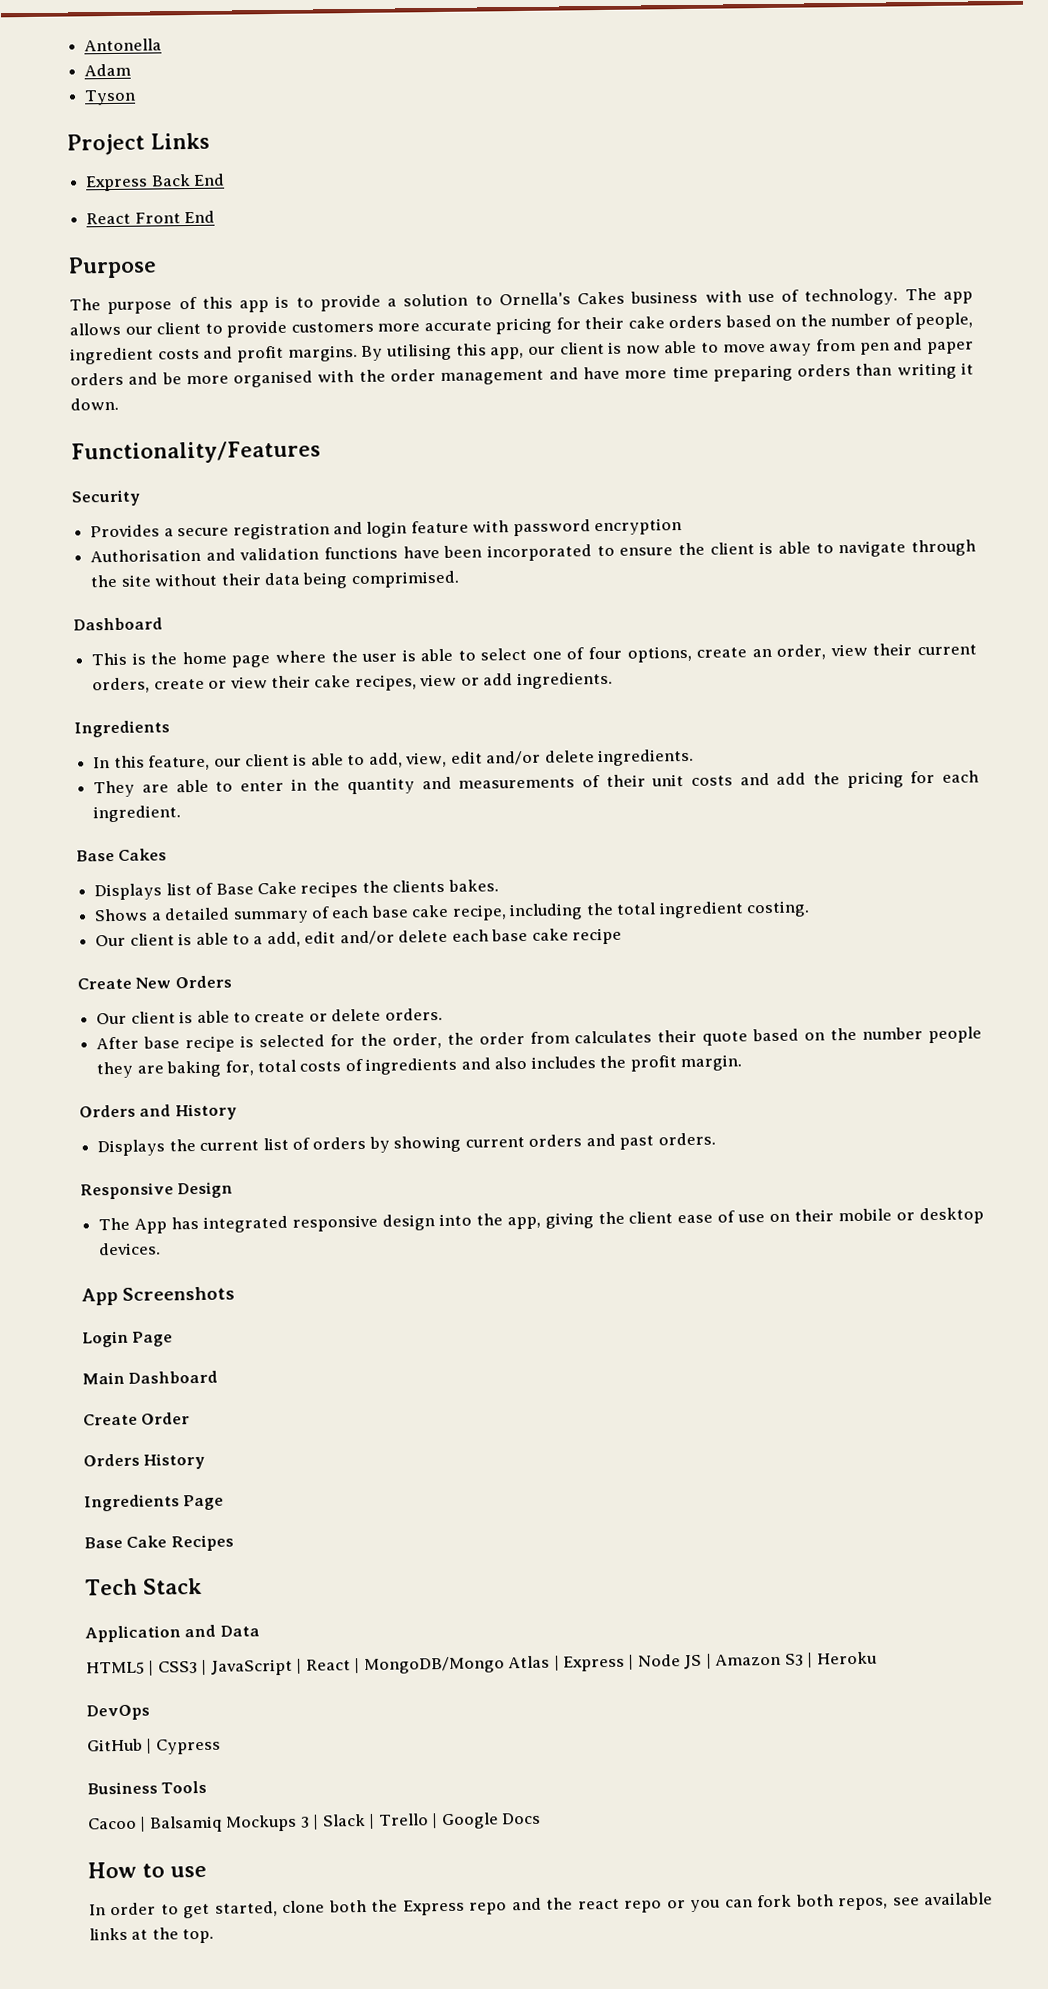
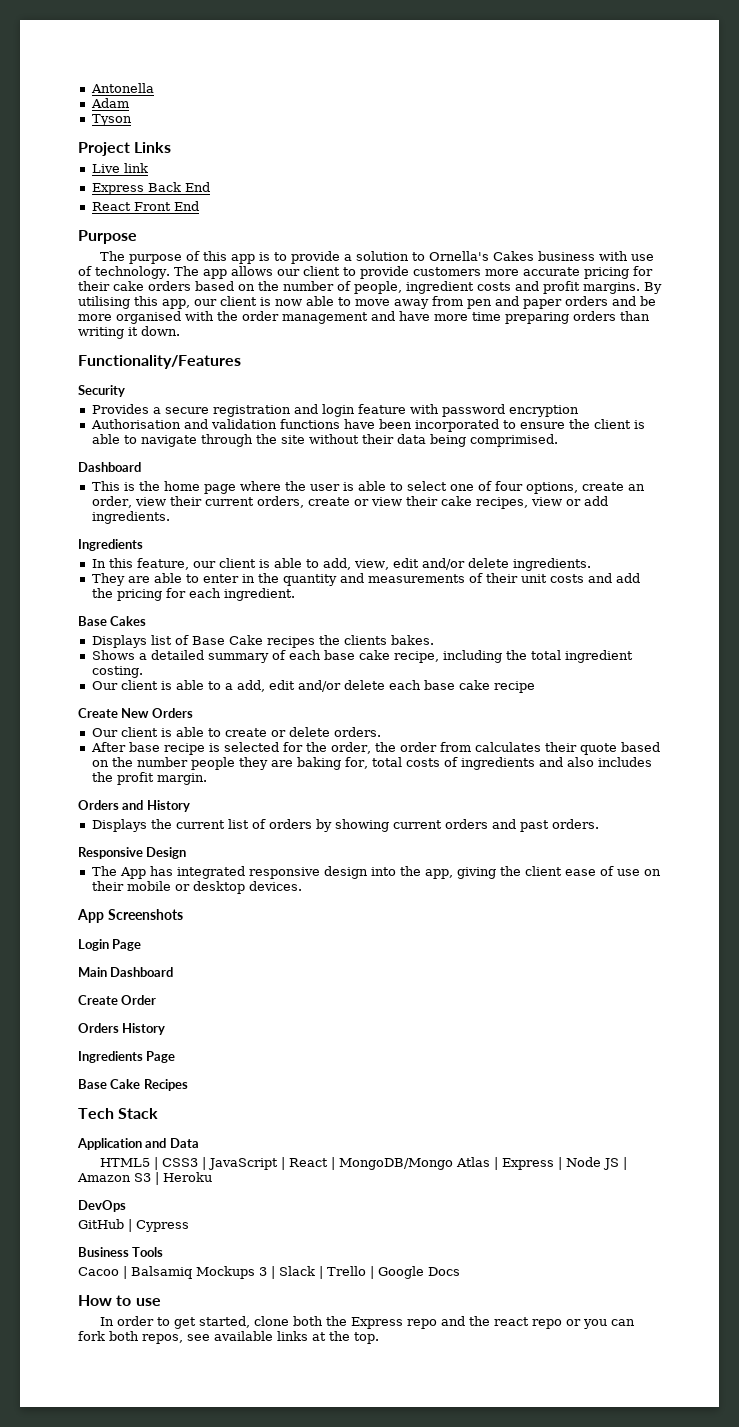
+ Live link

